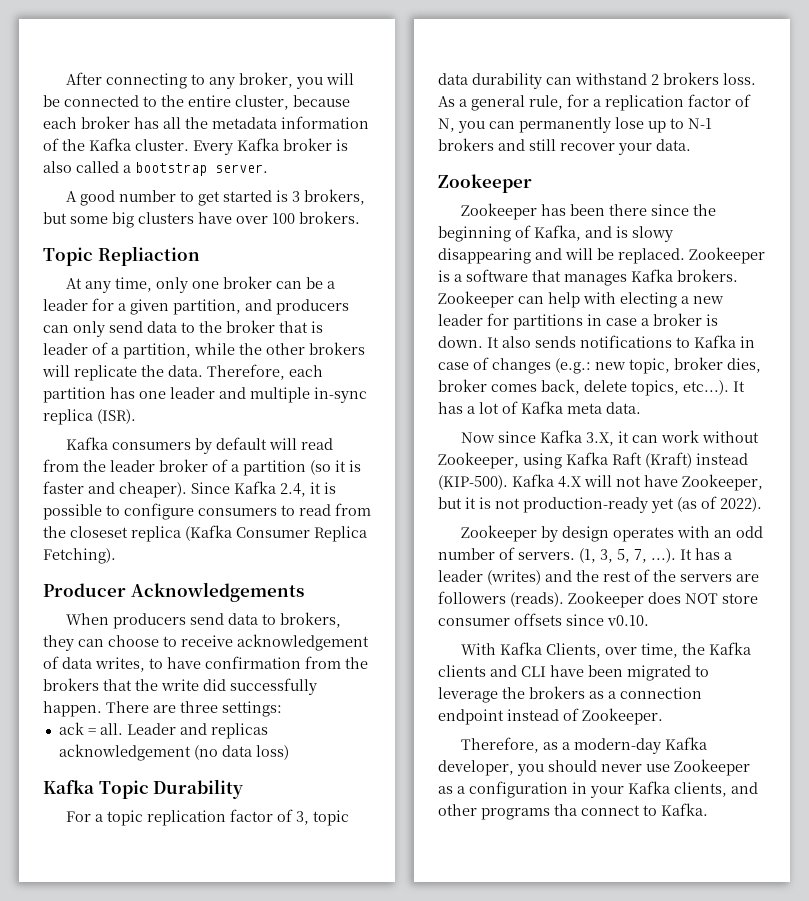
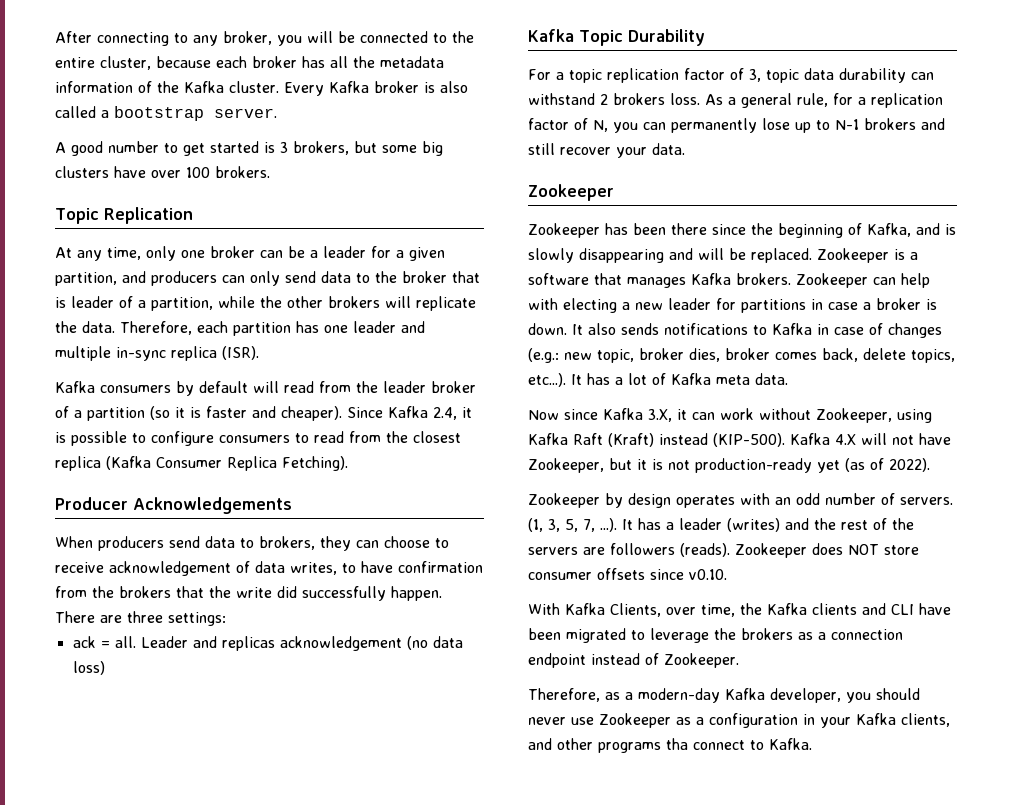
- Topic Repliaction
+ Topic Replication
- Since Kafka 2.4, it is possible to configure consumers to read from the closeset replica (Kafka Consumer Replica Fetching).
+ Since Kafka 2.4, it is possible to configure consumers to read from the closest replica (Kafka Consumer Replica Fetching).
- Zookeeper has been there since the beginning of Kafka, and is slowy disappearing and will be replaced.
+ Zookeeper has been there since the beginning of Kafka, and is slowly disappearing and will be replaced.

